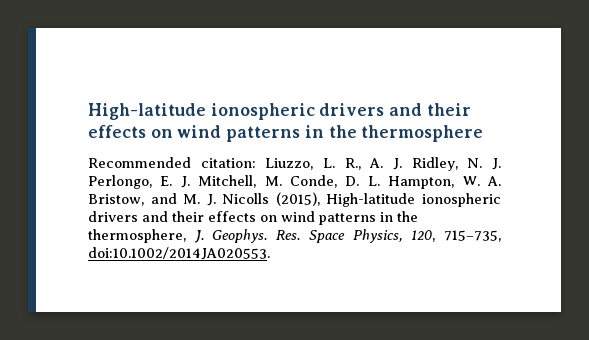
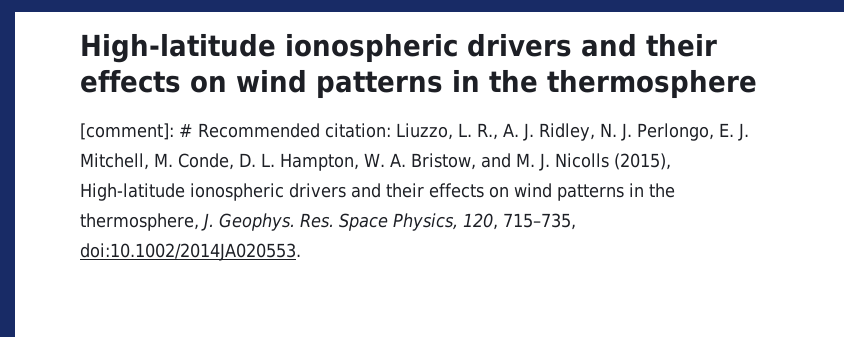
- Recommended citation: Liuzzo, L. R., A. J. Ridley, N. J. Perlongo, E. J. Mitchell, M. Conde, D. L. Hampton, W. A. Bristow, and M. J. Nicolls (2015), High-latitude ionospheric drivers and their effects on wind patterns in the thermosphere, J. Geophys.
+ [comment]: # Recommended citation: Liuzzo, L. R., A. J. Ridley, N. J. Perlongo, E. J. Mitchell, M. Conde, D. L. Hampton, W. A. Bristow, and M. J. Nicolls (2015), High-latitude ionospheric drivers and their effects on wind patterns in the thermosphere, J. Geophys.

